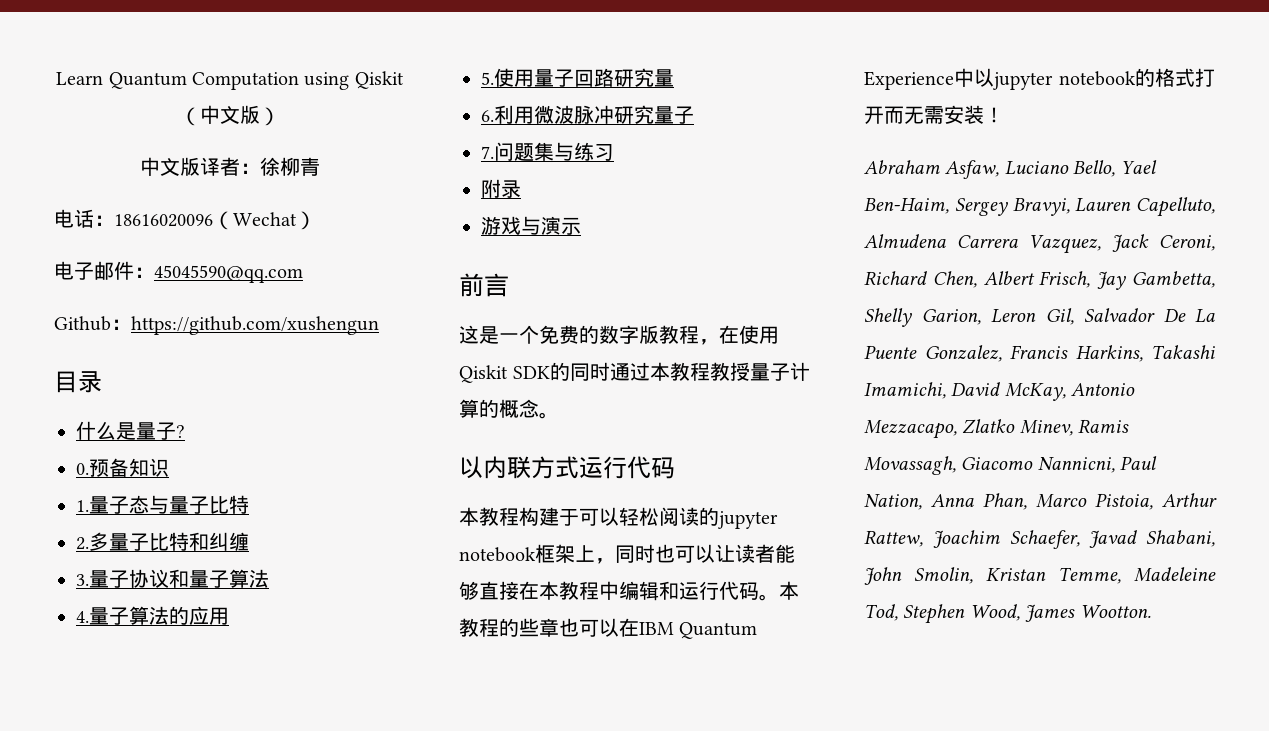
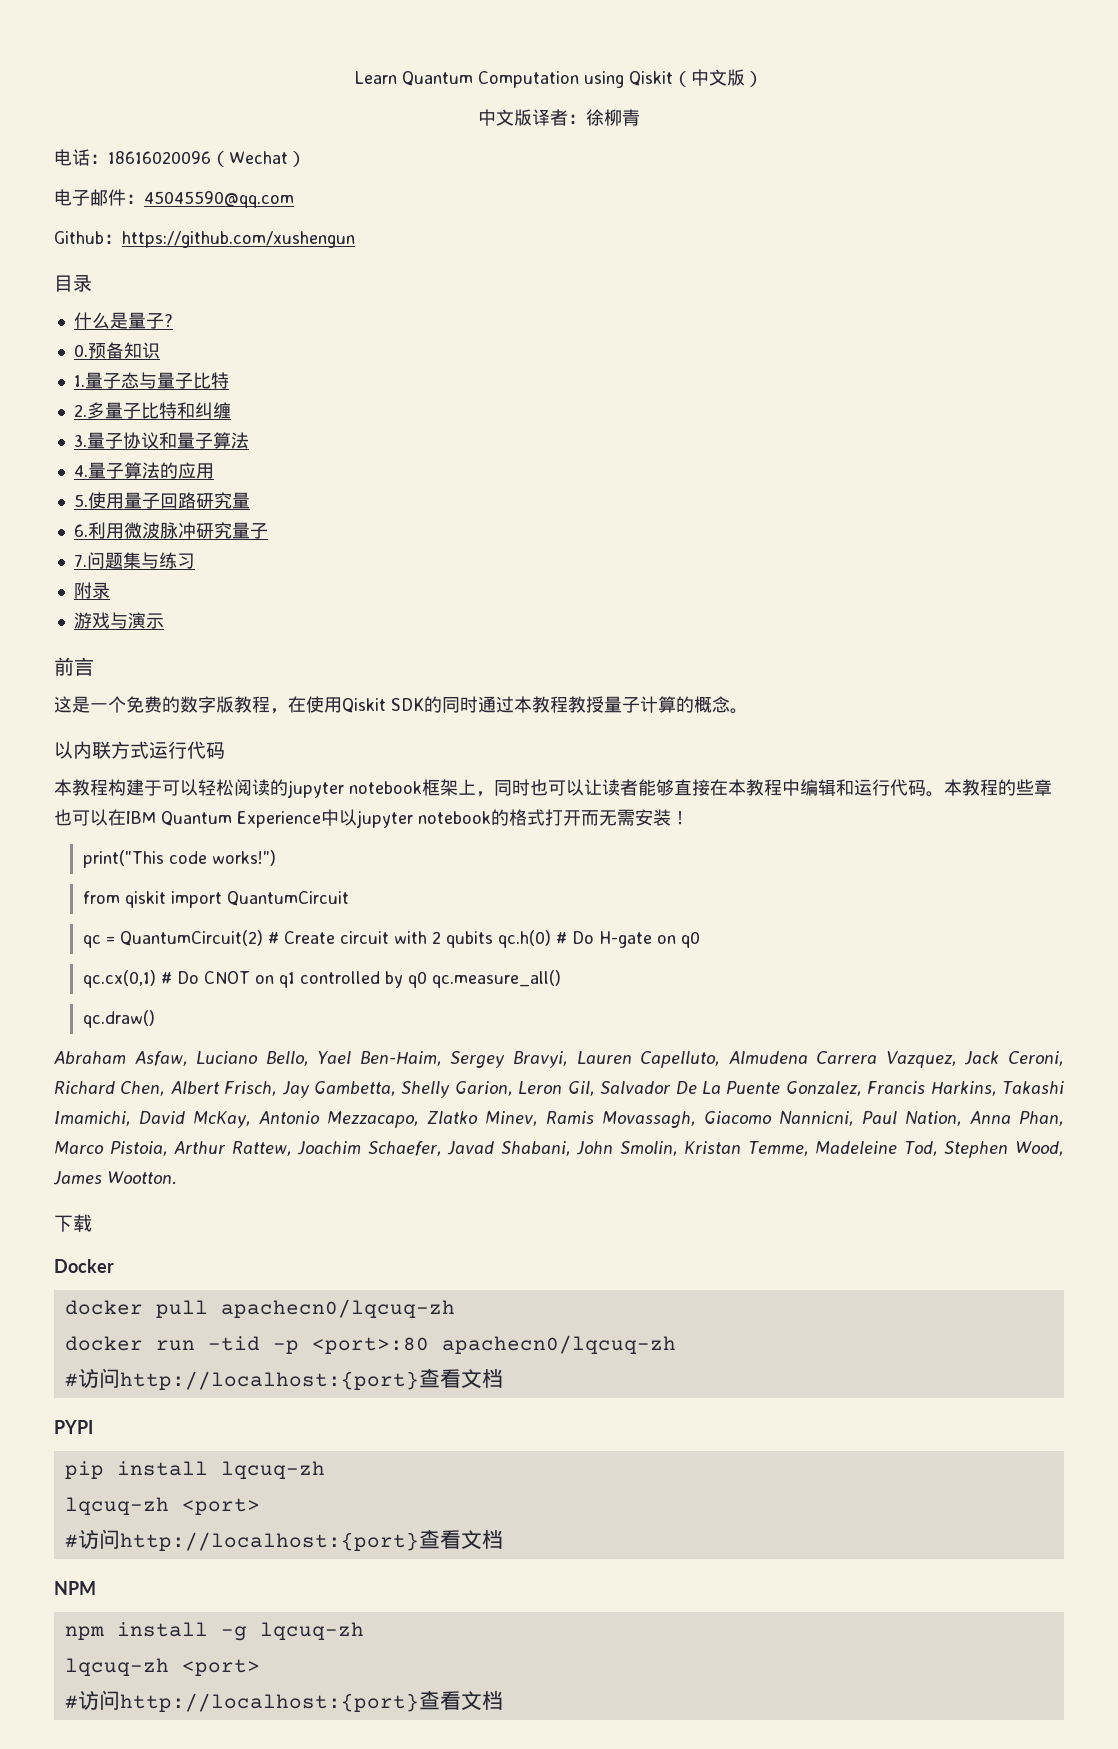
+ print("This code works!")
+ from qiskit import QuantumCircuit
+ qc = QuantumCircuit(2) # Create circuit with 2 qubits qc.h(0) # Do H-gate on q0
+ qc.cx(0,1) # Do CNOT on q1 controlled by q0 qc.measure_all()
+ qc.draw()
+ 下载
+ Docker
+ docker pull apachecn0/lqcuq-zh
+ docker run -tid -p <port>:80 apachecn0/lqcuq-zh
+ #访问http://localhost:{port}查看文档
+ PYPI
+ pip install lqcuq-zh
+ lqcuq-zh <port>
+ #访问http://localhost:{port}查看文档
+ NPM
+ npm install -g lqcuq-zh
+ lqcuq-zh <port>
+ #访问http://localhost:{port}查看文档

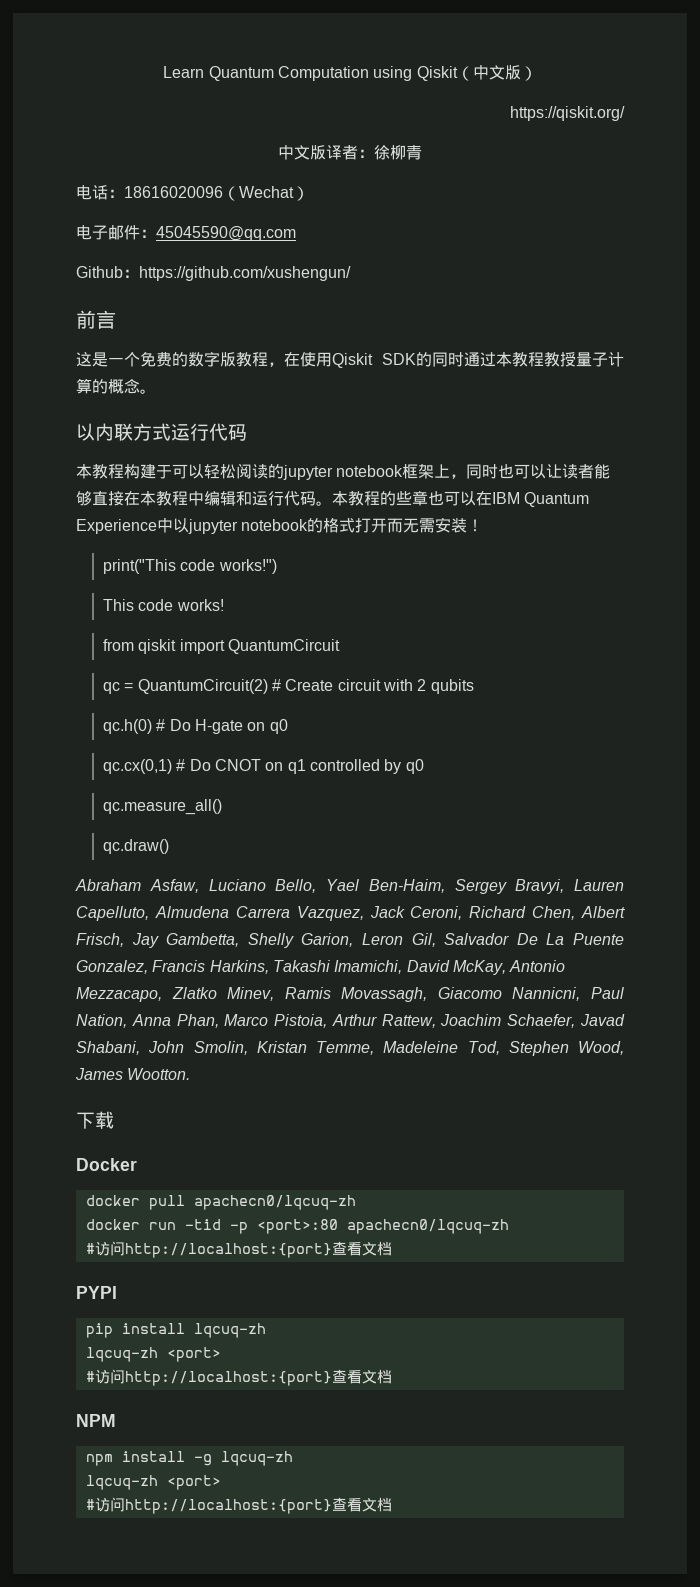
+ https://qiskit.org/
- Github：https://github.com/xushengun
- 目录
- 什么是量子?
- 0.预备知识
- 1.量子态与量子比特
- 2.多量子比特和纠缠
- 3.量子协议和量子算法
- 4.量子算法的应用
- 5.使用量子回路研究量
- 6.利用微波脉冲研究量子
- 7.问题集与练习
- 附录
- 游戏与演示
+ Github：https://github.com/xushengun/
+ This code works!
- qc = QuantumCircuit(2) # Create circuit with 2 qubits qc.h(0) # Do H-gate on q0
+ qc = QuantumCircuit(2) # Create circuit with 2 qubits
+ qc.h(0) # Do H-gate on q0
- qc.cx(0,1) # Do CNOT on q1 controlled by q0 qc.measure_all()
+ qc.cx(0,1) # Do CNOT on q1 controlled by q0
+ qc.measure_all()

